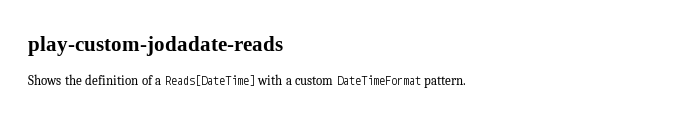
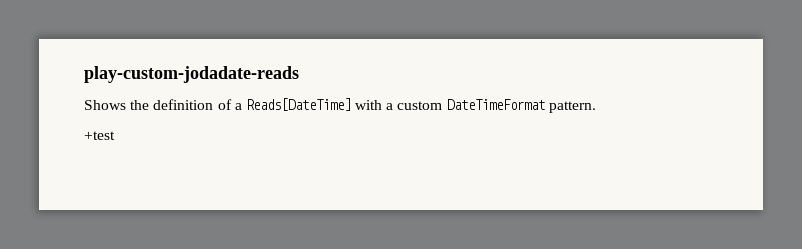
+ +test

